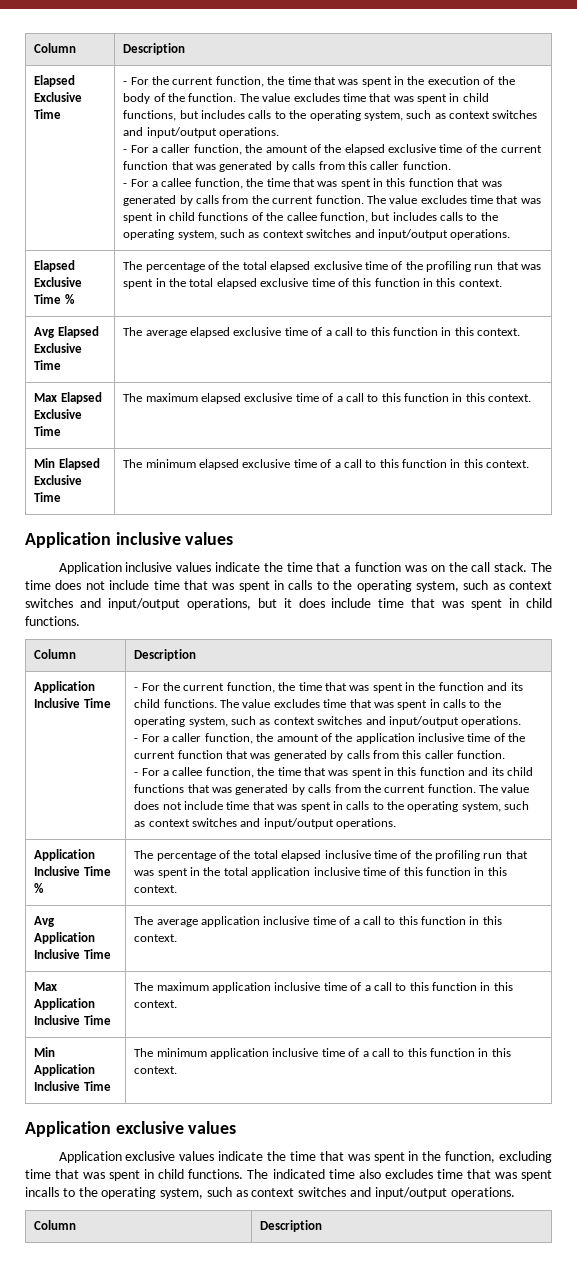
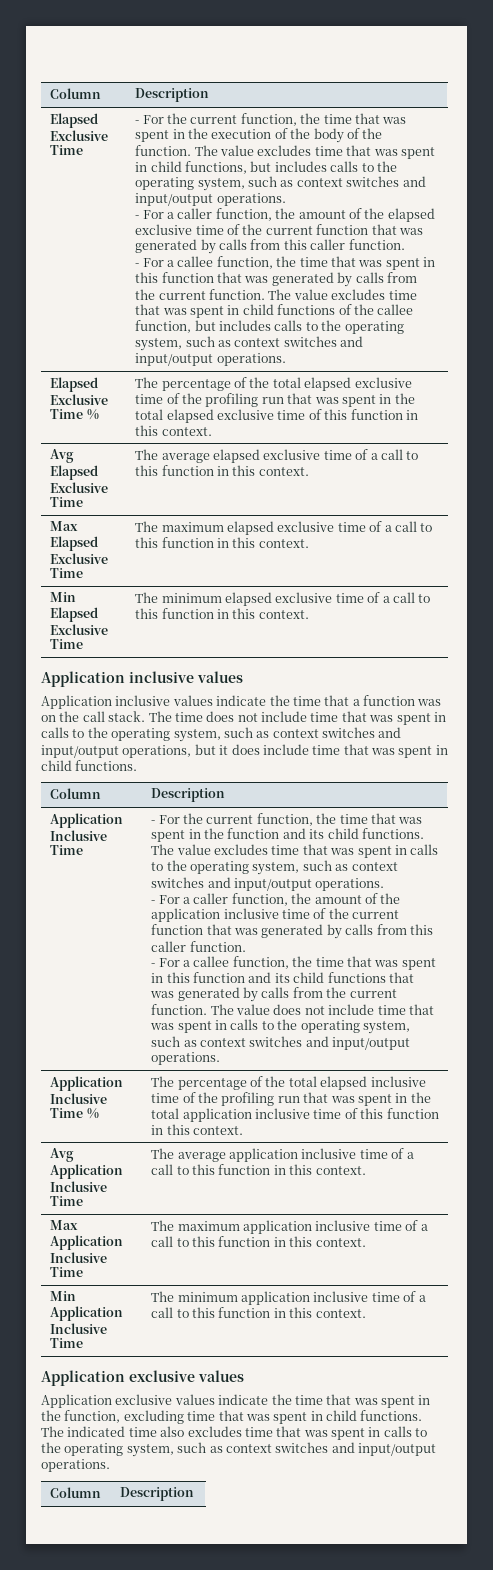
- The indicated time also excludes time that was spent incalls to the operating system, such as context switches and input/output operations.
+ The indicated time also excludes time that was spent in calls to the operating system, such as context switches and input/output operations.

